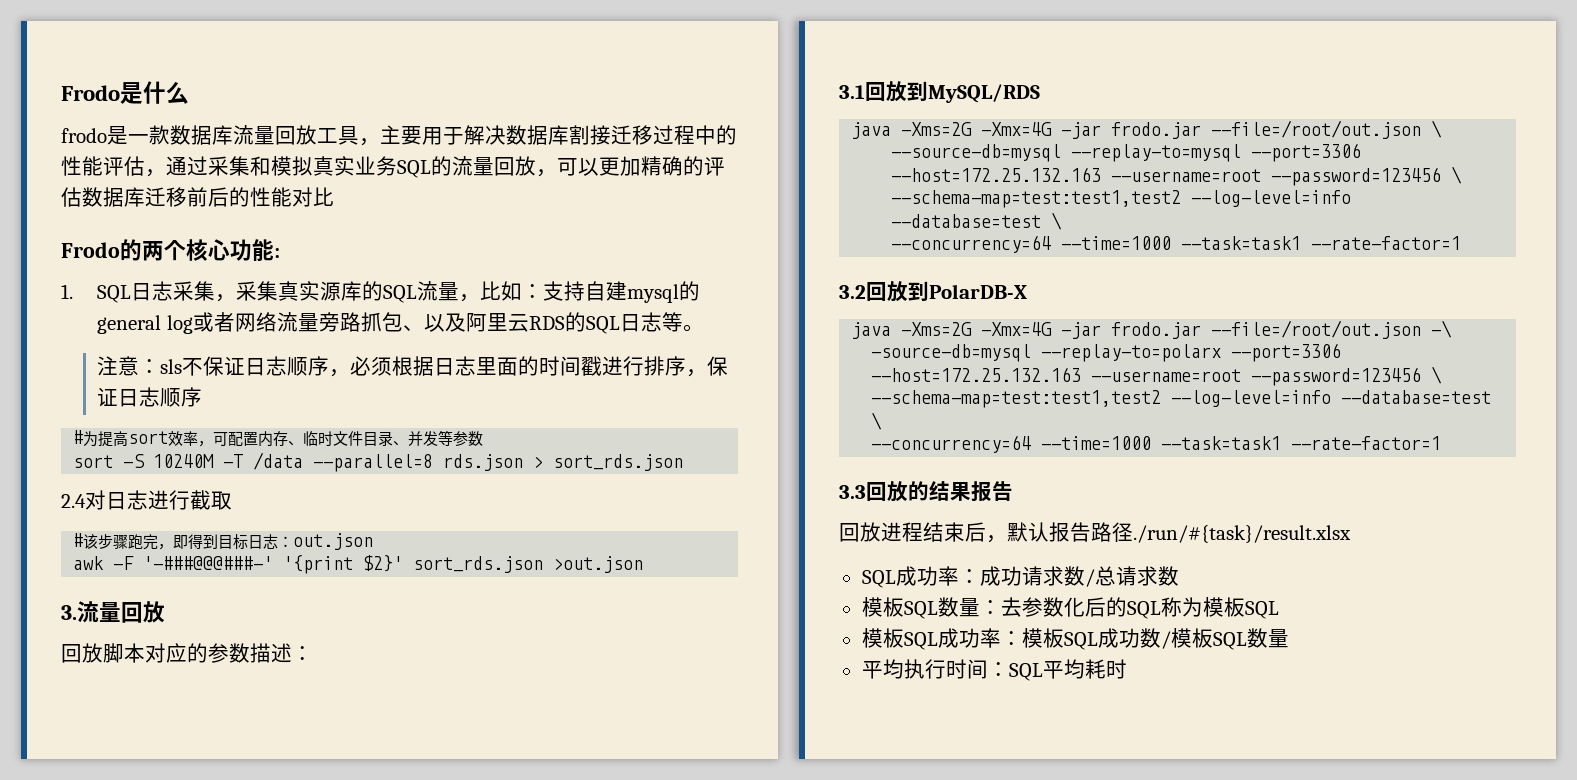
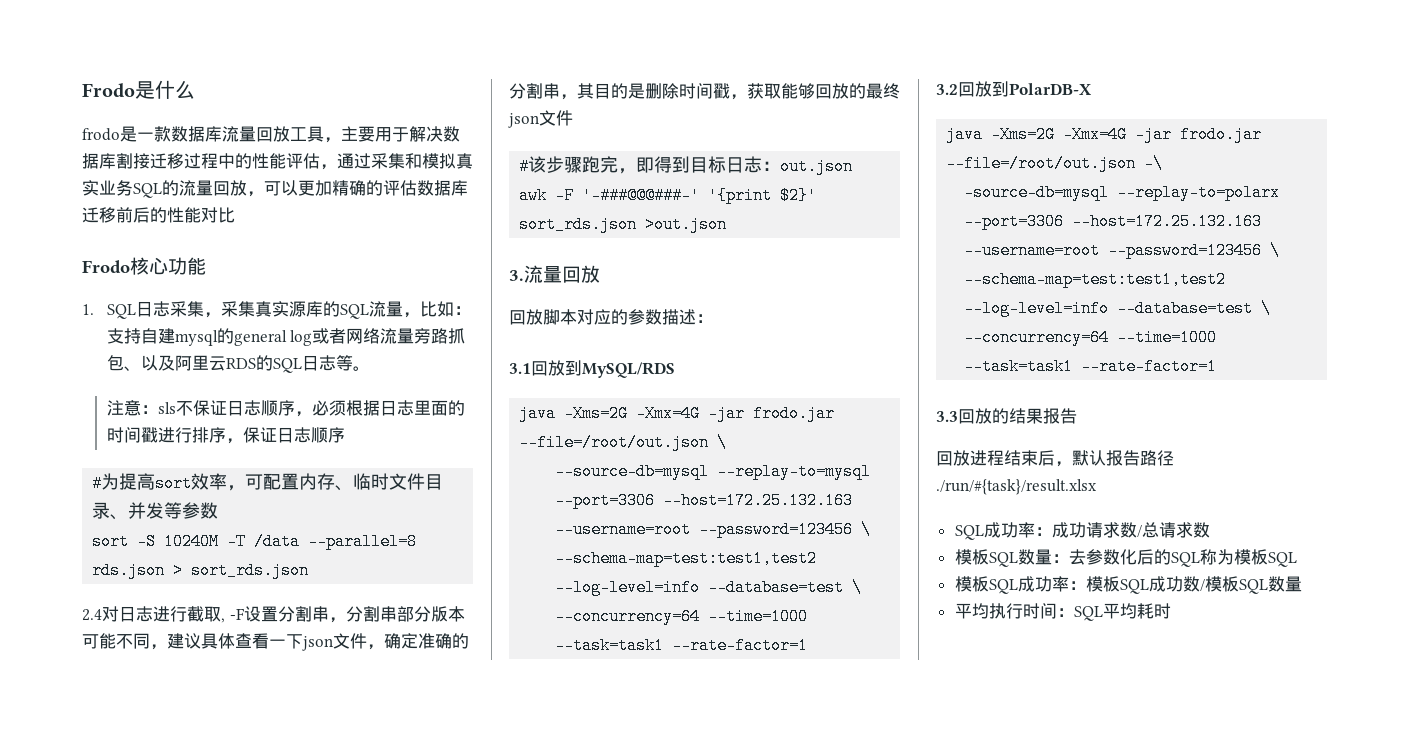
- Frodo的两个核心功能:
+ Frodo核心功能
- 2.4对日志进行截取
+ 2.4对日志进行截取, -F设置分割串，分割串部分版本可能不同，建议具体查看一下json文件，确定准确的分割串，其目的是删除时间戳，获取能够回放的最终json文件

